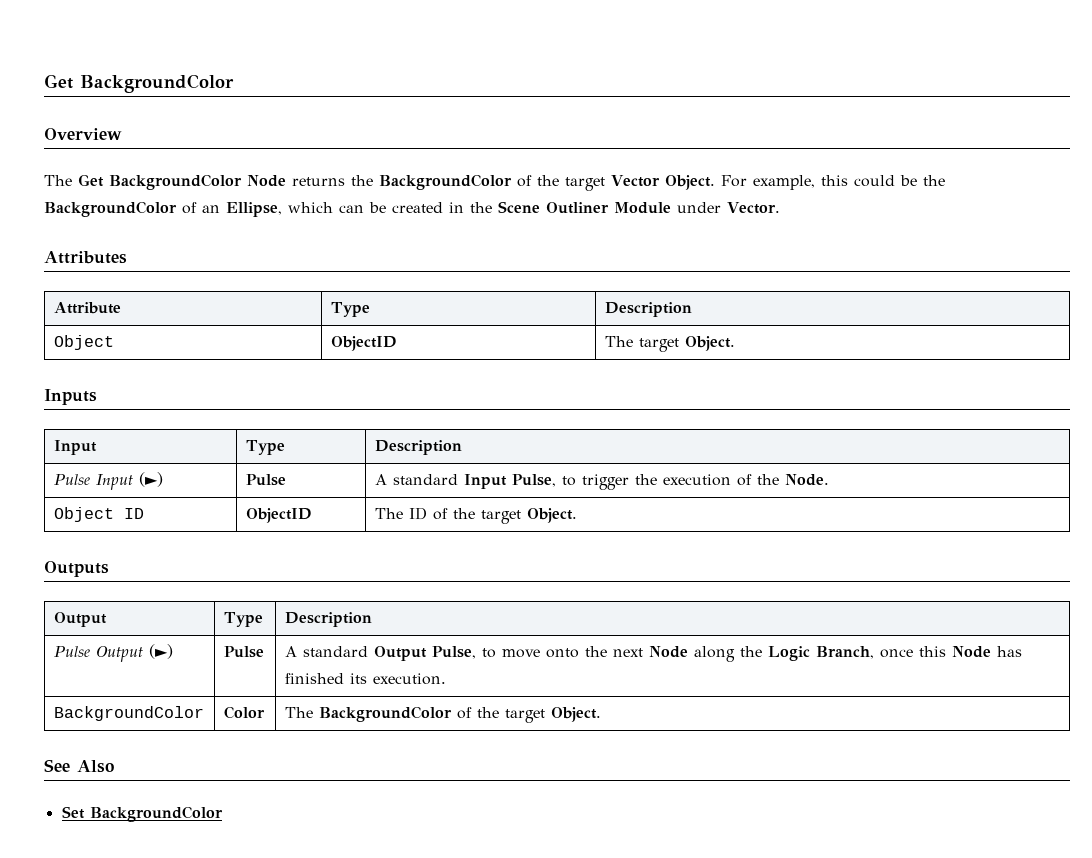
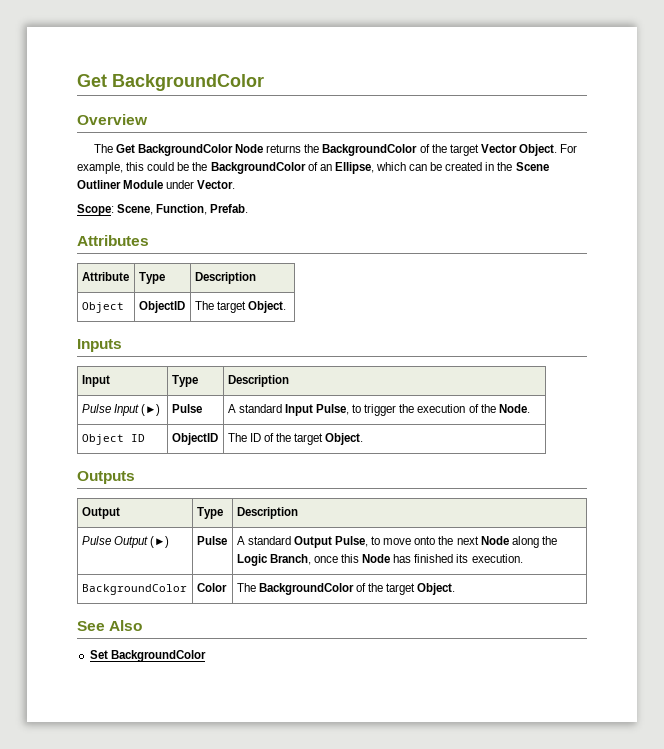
+ Scope: Scene, Function, Prefab.

